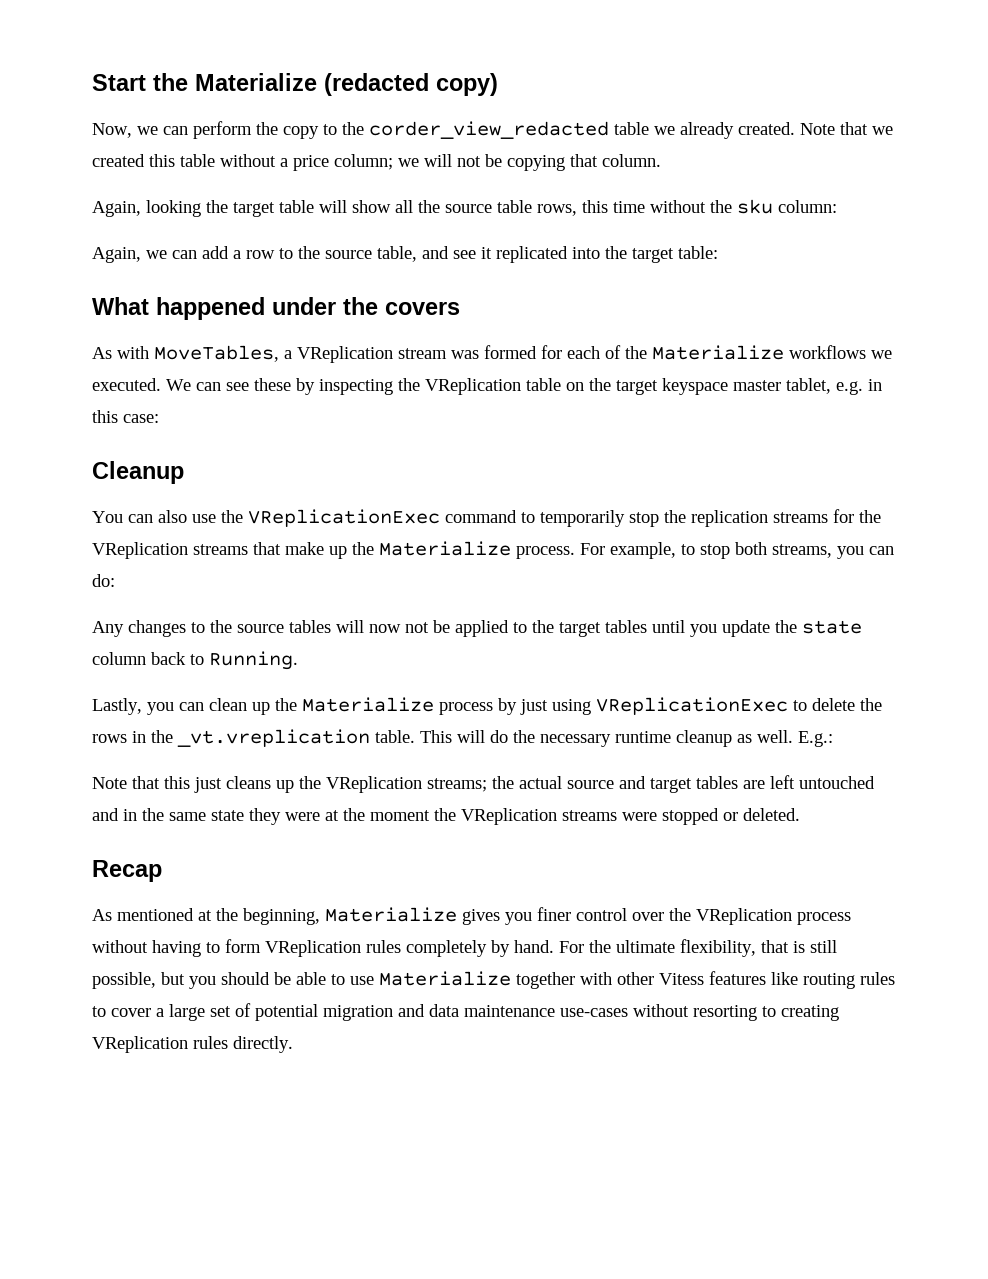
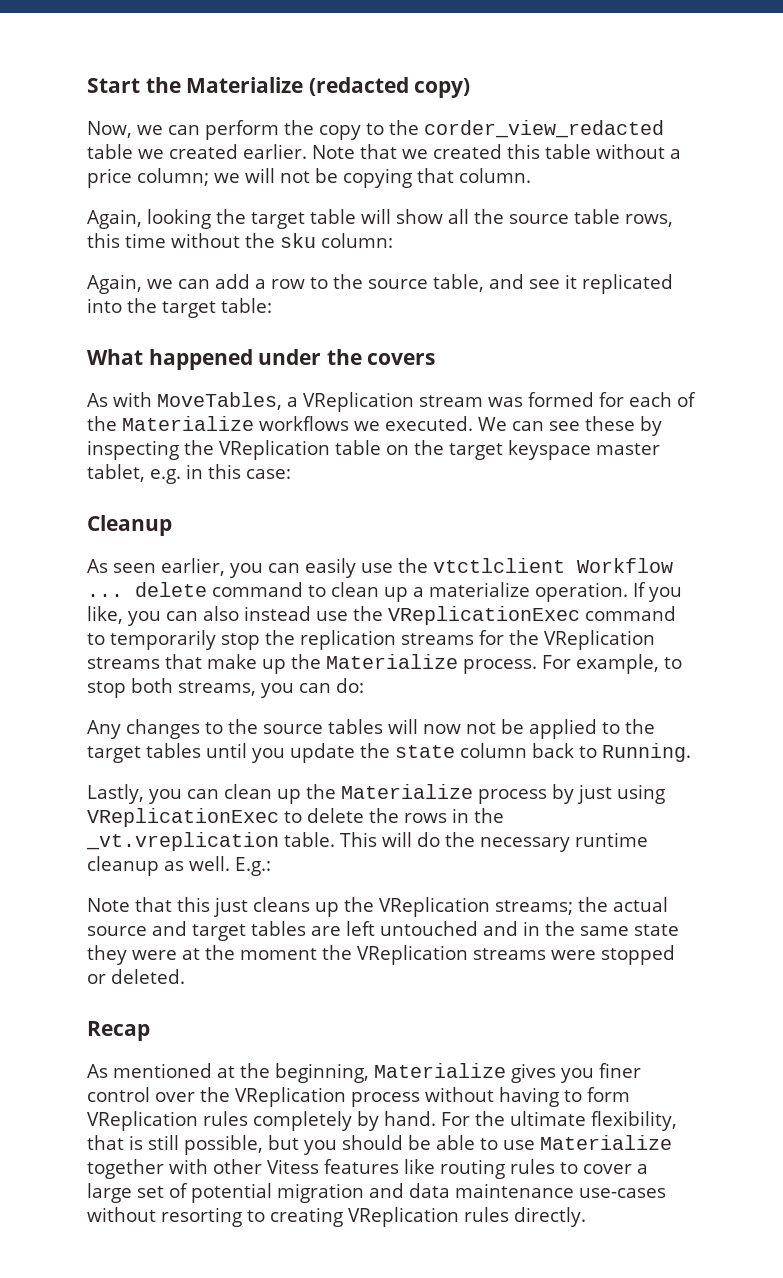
- Now, we can perform the copy to the corder_view_redacted table we already created.
+ Now, we can perform the copy to the corder_view_redacted table we created earlier.
- You can also use the VReplicationExec command to temporarily stop the replication streams for the VReplication streams that make up the Materialize process.
+ As seen earlier, you can easily use the vtctlclient Workflow ... delete command to clean up a materialize operation. If you like, you can also instead use the VReplicationExec command to temporarily stop the replication streams for the VReplication streams that make up the Materialize process.

